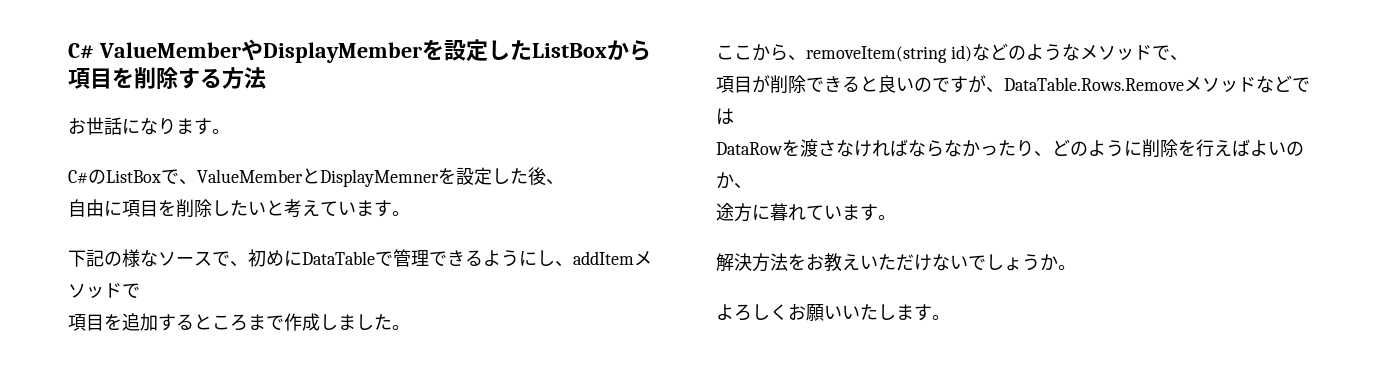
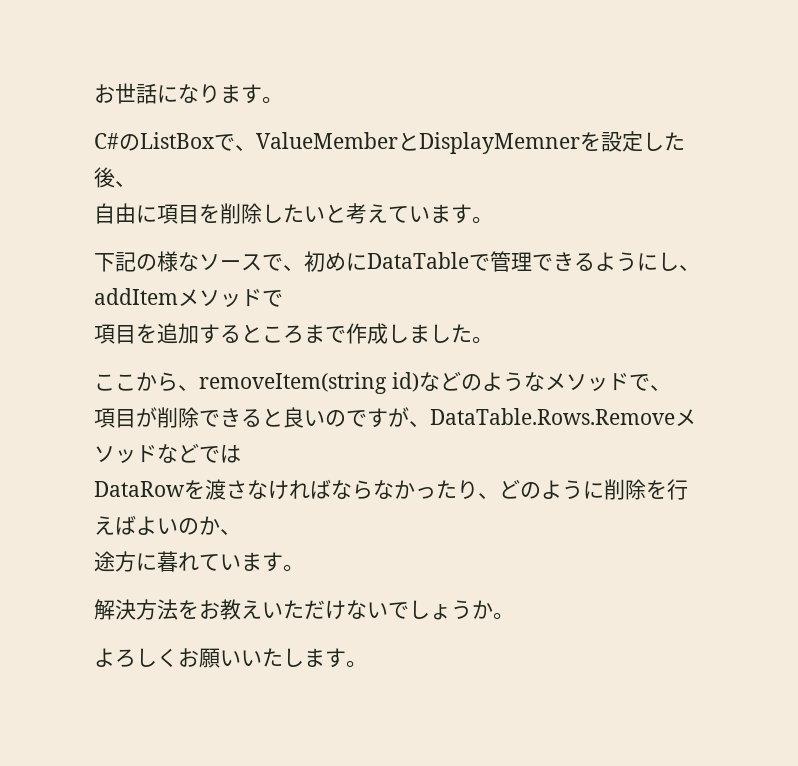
- C# ValueMemberやDisplayMemberを設定したListBoxから項目を削除する方法

